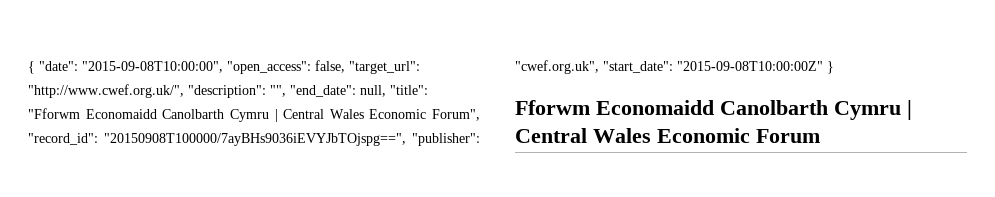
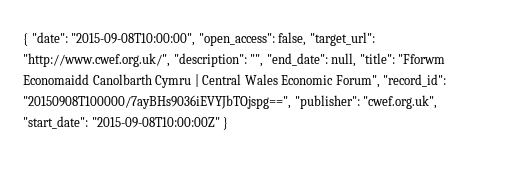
- Fforwm Economaidd Canolbarth Cymru | Central Wales Economic Forum

